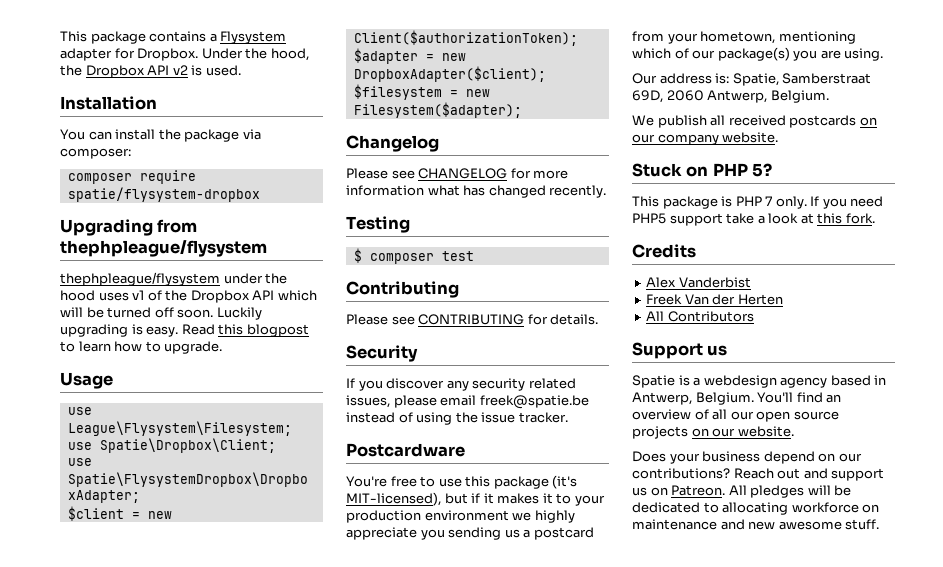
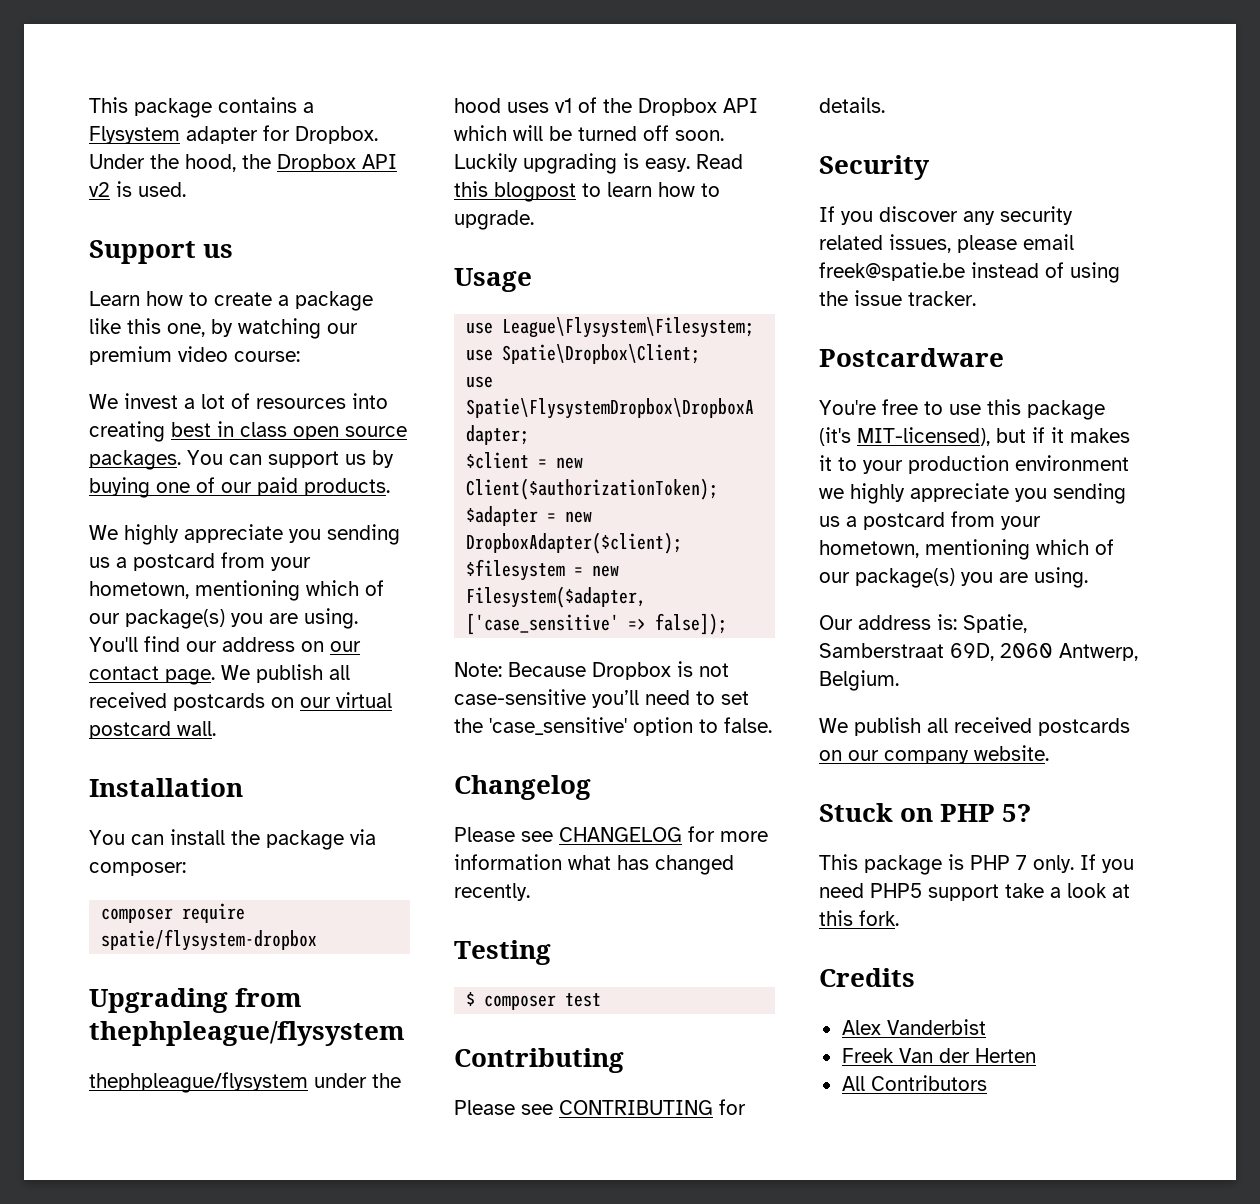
+ Support us
+ Learn how to create a package like this one, by watching our premium video course:
+ We invest a lot of resources into creating best in class open source packages. You can support us by buying one of our paid products.
+ We highly appreciate you sending us a postcard from your hometown, mentioning which of our package(s) you are using. You'll find our address on our contact page. We publish all received postcards on our virtual postcard wall.
- $filesystem = new Filesystem($adapter);
+ $filesystem = new Filesystem($adapter, ['case_sensitive' => false]);
+ Note: Because Dropbox is not case-sensitive you’ll need to set the 'case_sensitive' option to false.
- Support us
- Spatie is a webdesign agency based in Antwerp, Belgium. You'll find an overview of all our open source projects on our website.
- Does your business depend on our contributions? Reach out and support us on Patreon. All pledges will be dedicated to allocating workforce on maintenance and new awesome stuff.

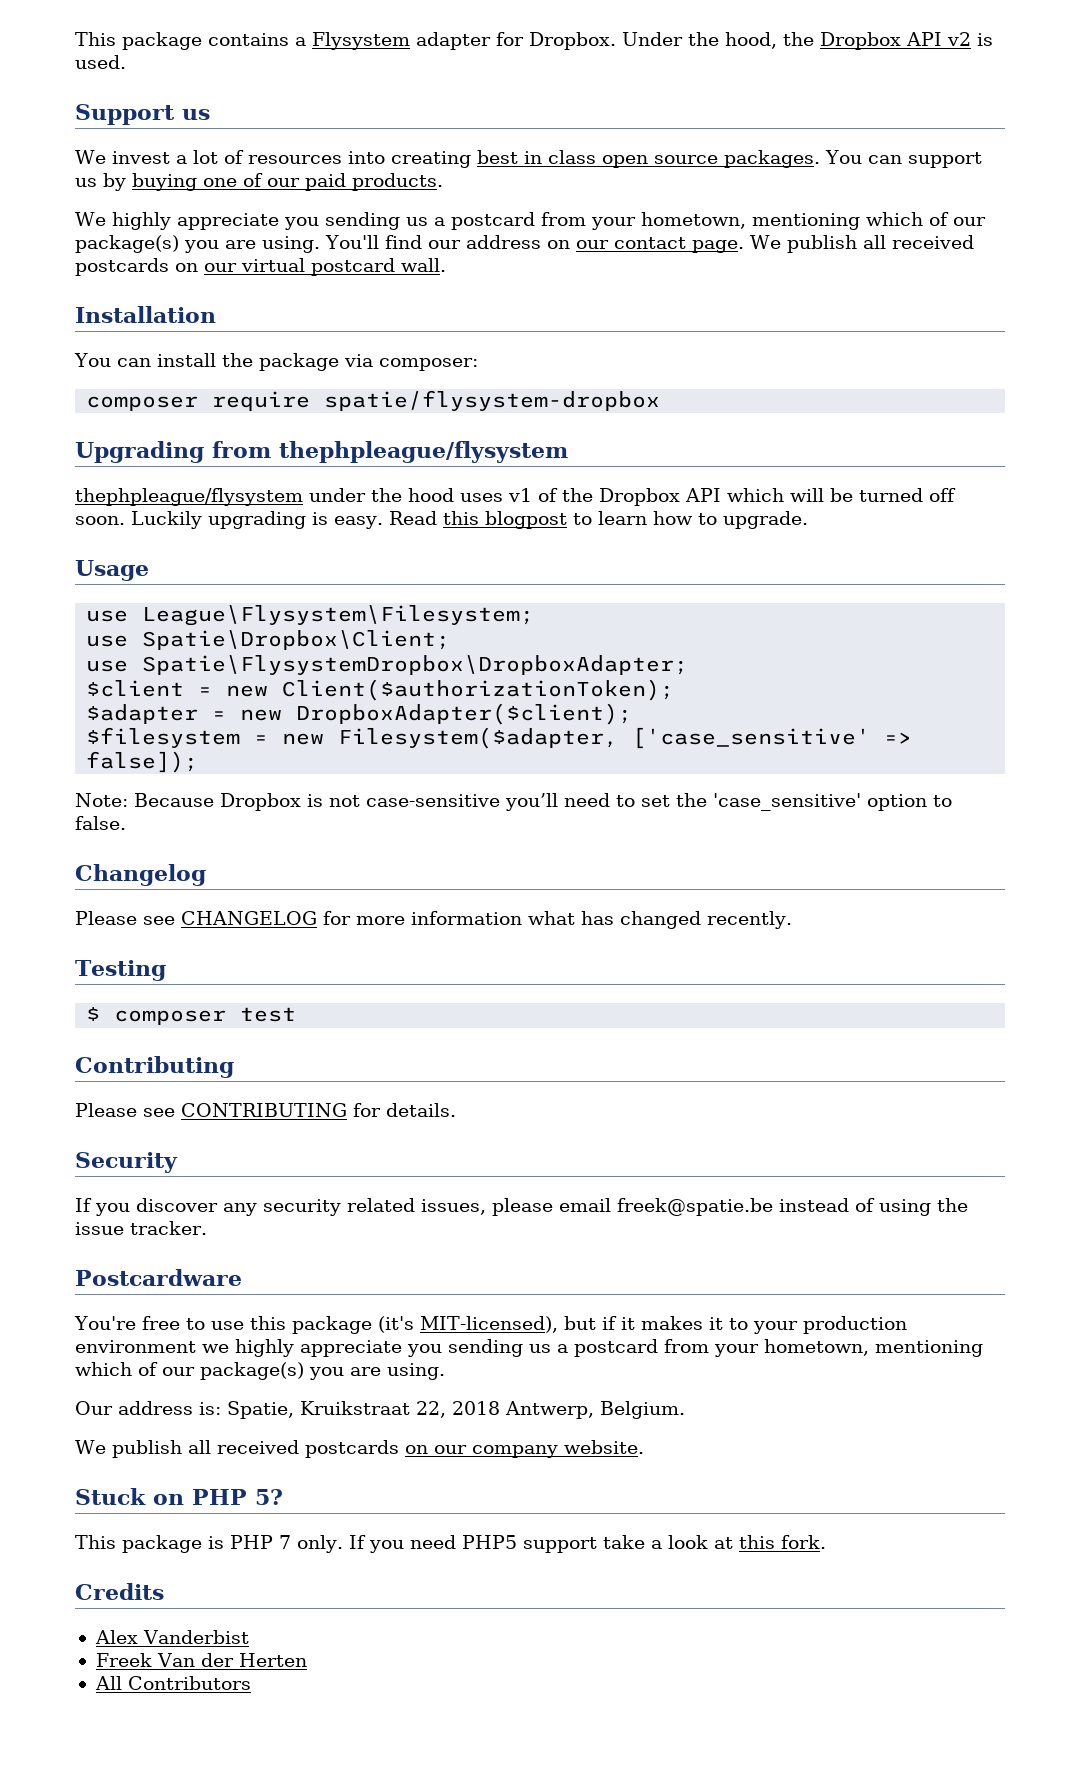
- Learn how to create a package like this one, by watching our premium video course:
- Our address is: Spatie, Samberstraat 69D, 2060 Antwerp, Belgium.
+ Our address is: Spatie, Kruikstraat 22, 2018 Antwerp, Belgium.

